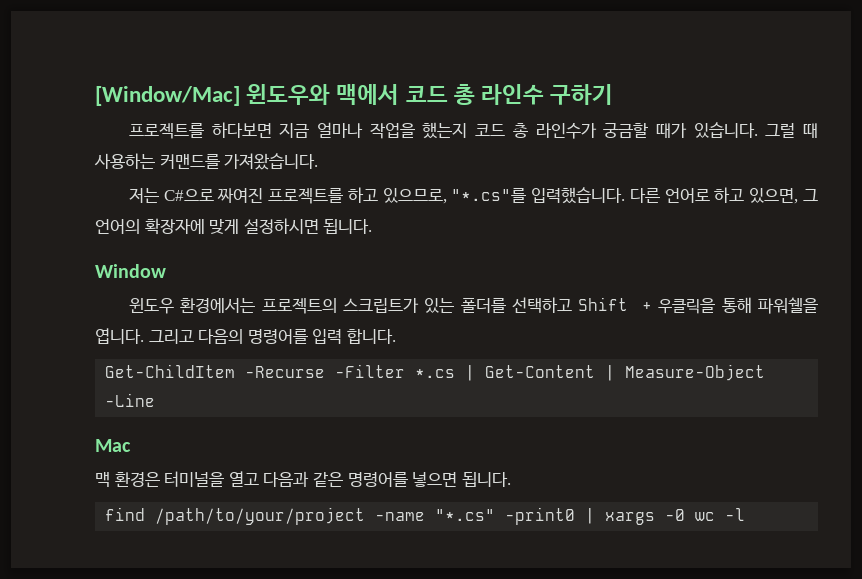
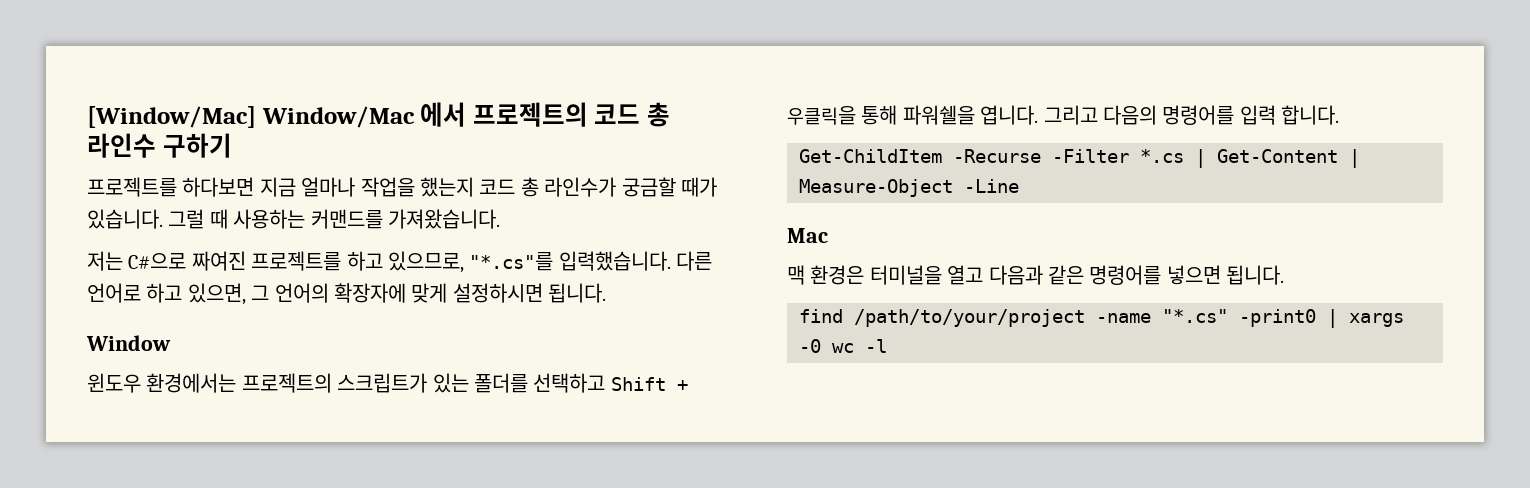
- [Window/Mac] 윈도우와 맥에서 코드 총 라인수 구하기
+ [Window/Mac] Window/Mac 에서 프로젝트의 코드 총 라인수 구하기

